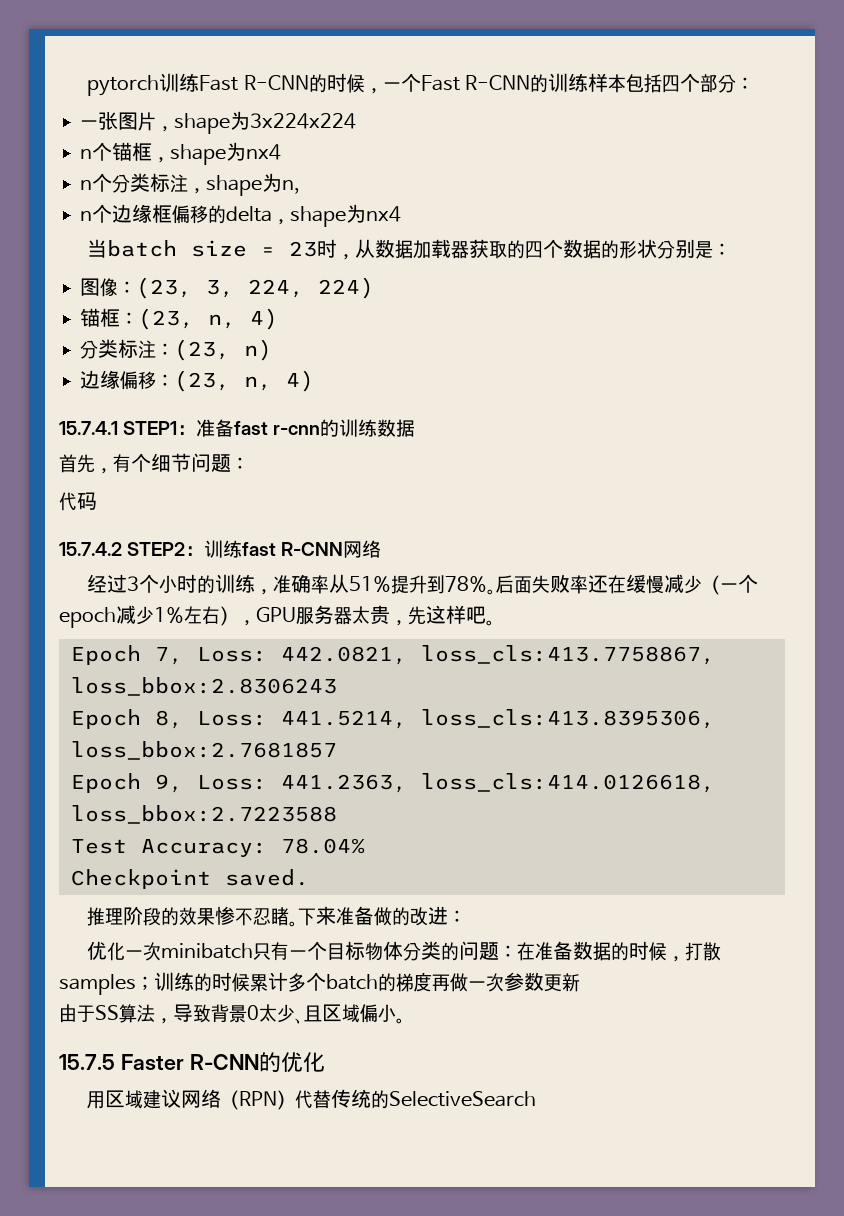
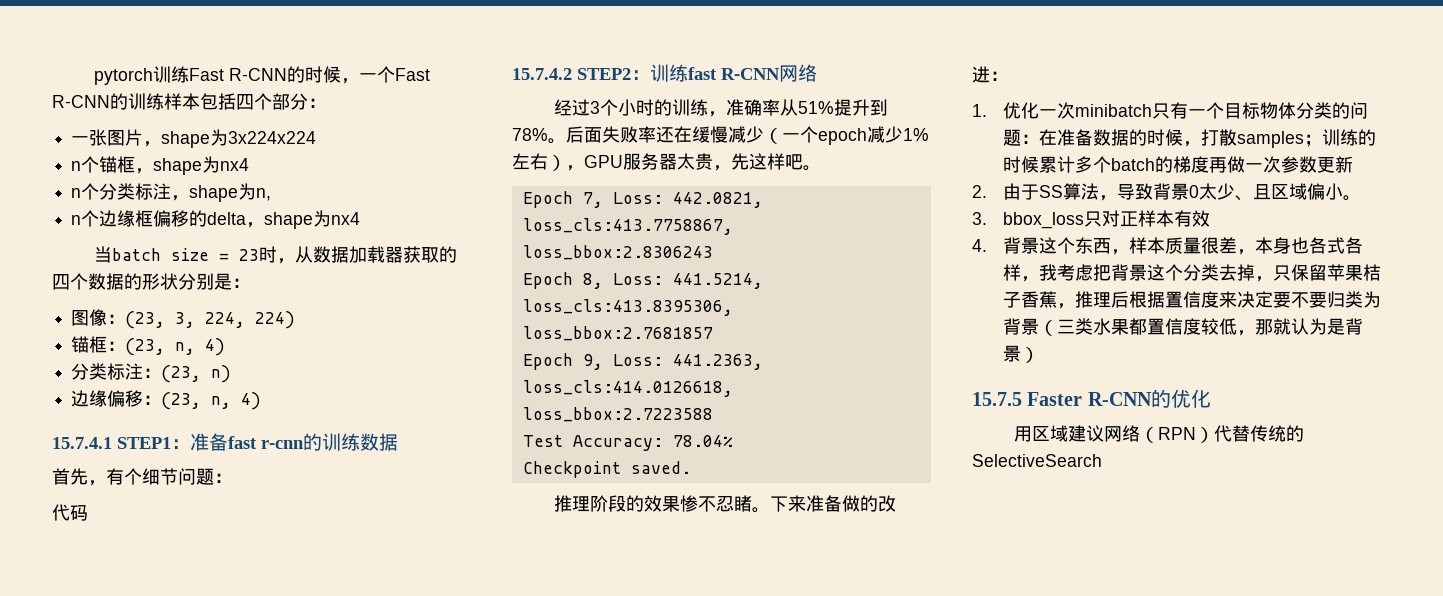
- 优化一次minibatch只有一个目标物体分类的问题：在准备数据的时候，打散samples；训练的时候累计多个batch的梯度再做一次参数更新
+ 1.优化一次minibatch只有一个目标物体分类的问题：在准备数据的时候，打散samples；训练的时候累计多个batch的梯度再做一次参数更新
- 由于SS算法，导致背景0太少、且区域偏小。
+ 2.由于SS算法，导致背景0太少、且区域偏小。
+ 3. bbox_loss只对正样本有效
+ 4.背景这个东西，样本质量很差，本身也各式各样，我考虑把背景这个分类去掉，只保留苹果桔子香蕉，推理后根据置信度来决定要不要归类为背景（三类水果都置信度较低，那就认为是背景）

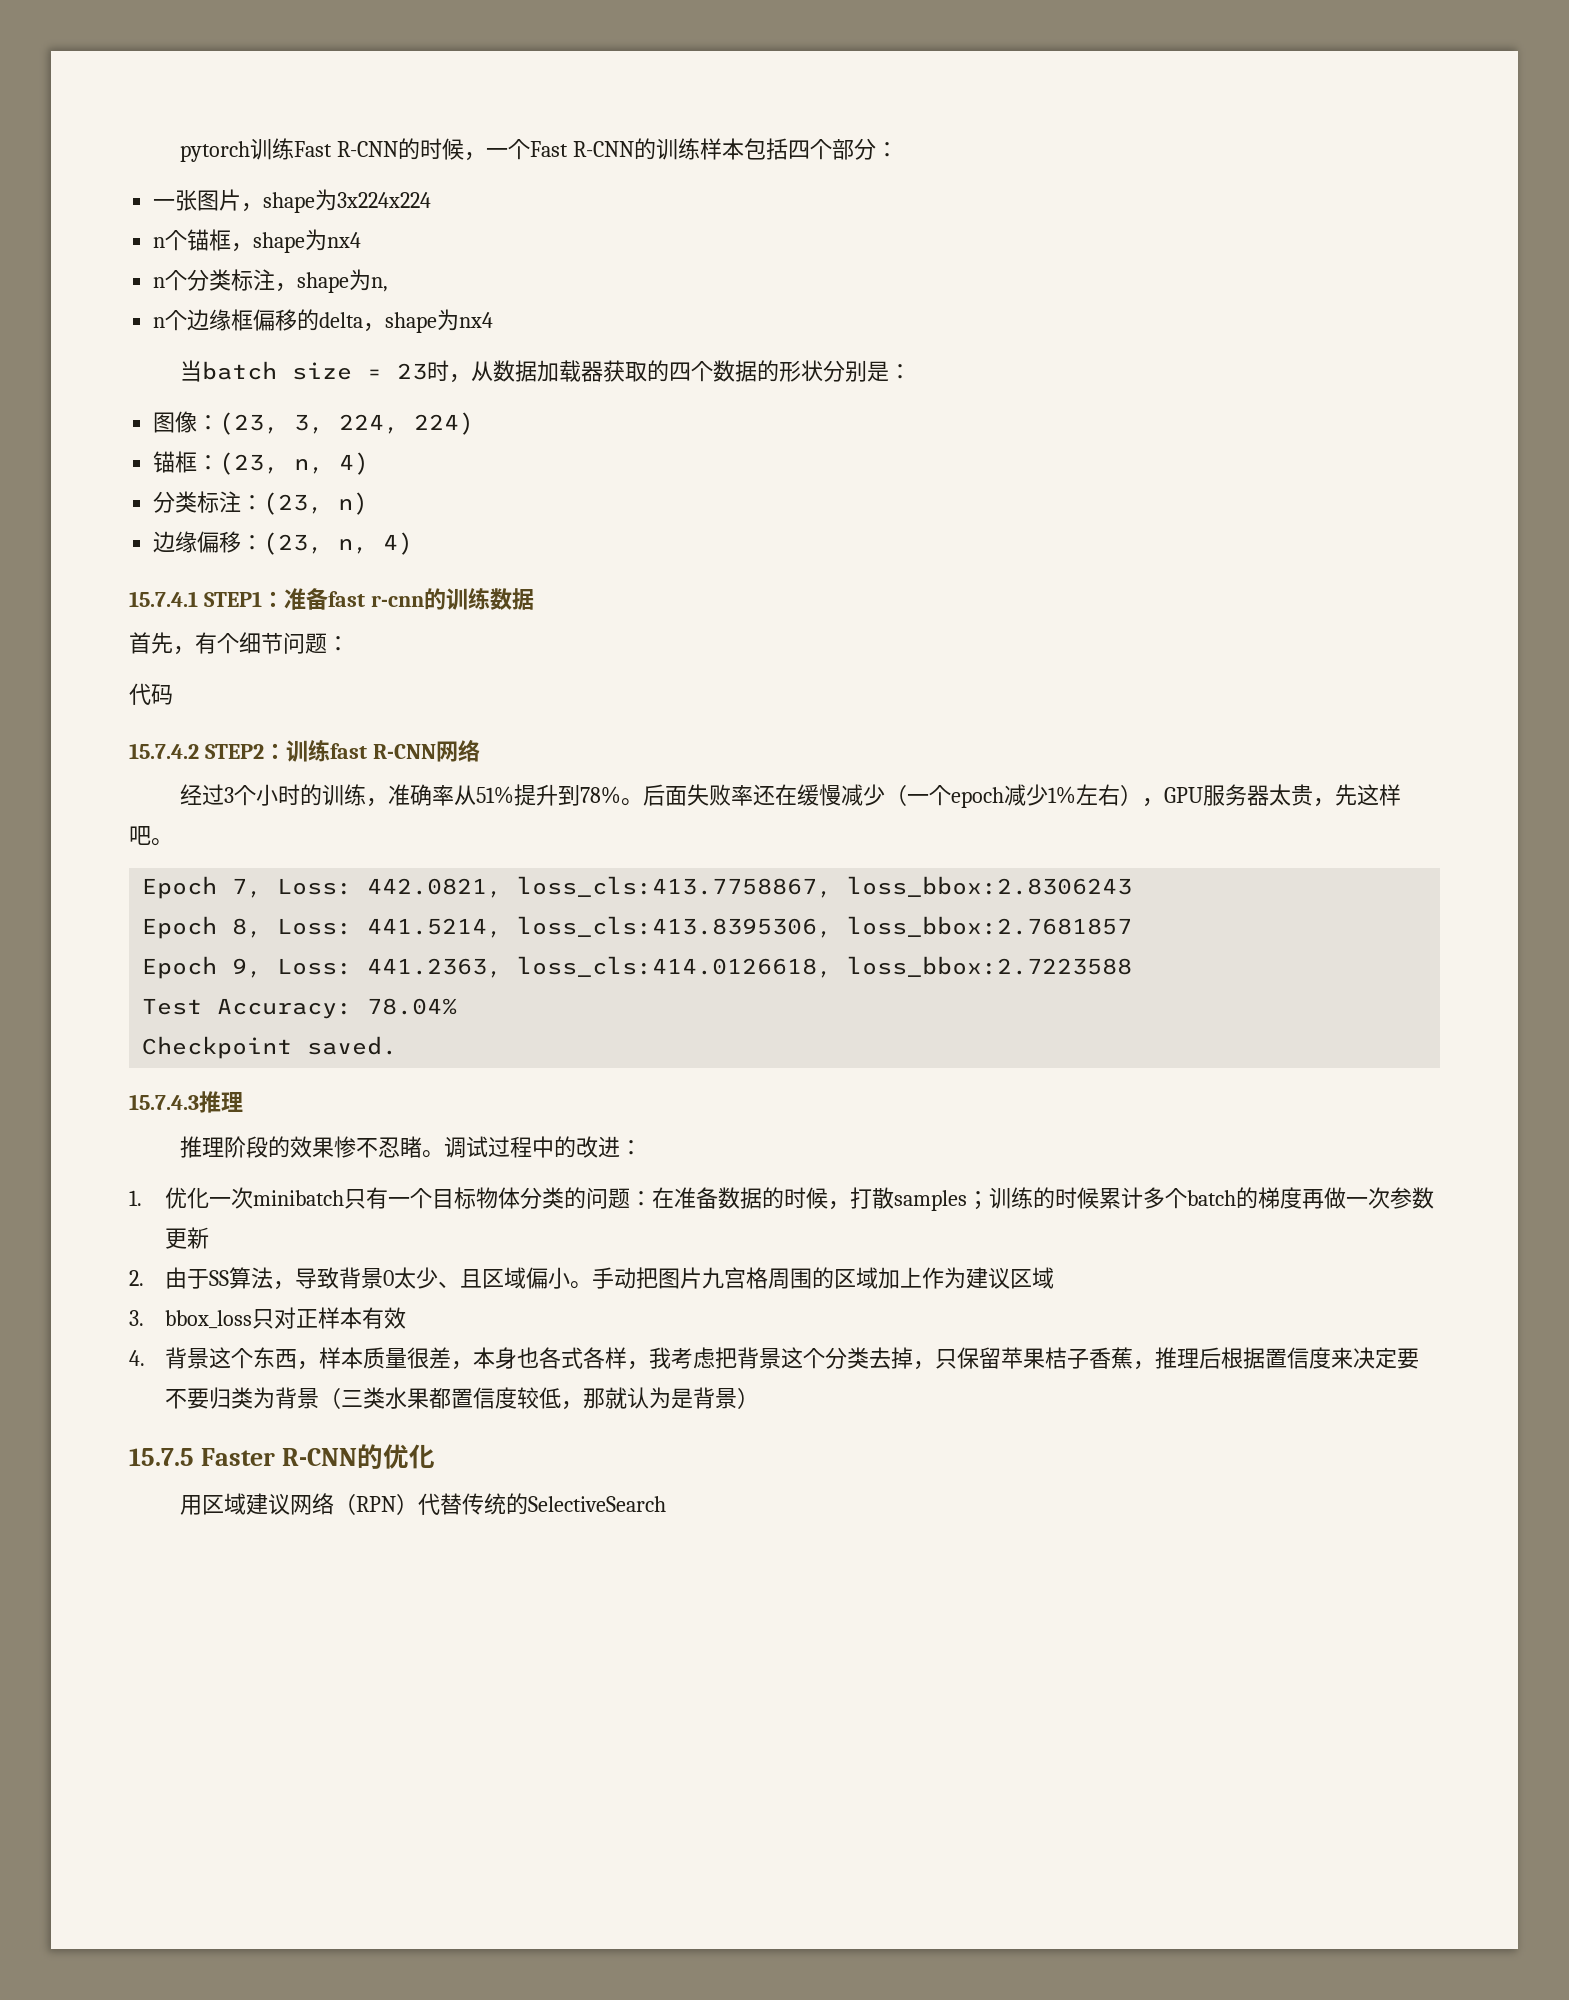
+ 15.7.4.3推理
- 下来准备做的改进：
+ 调试过程中的改进：
+ 手动把图片九宫格周围的区域加上作为建议区域

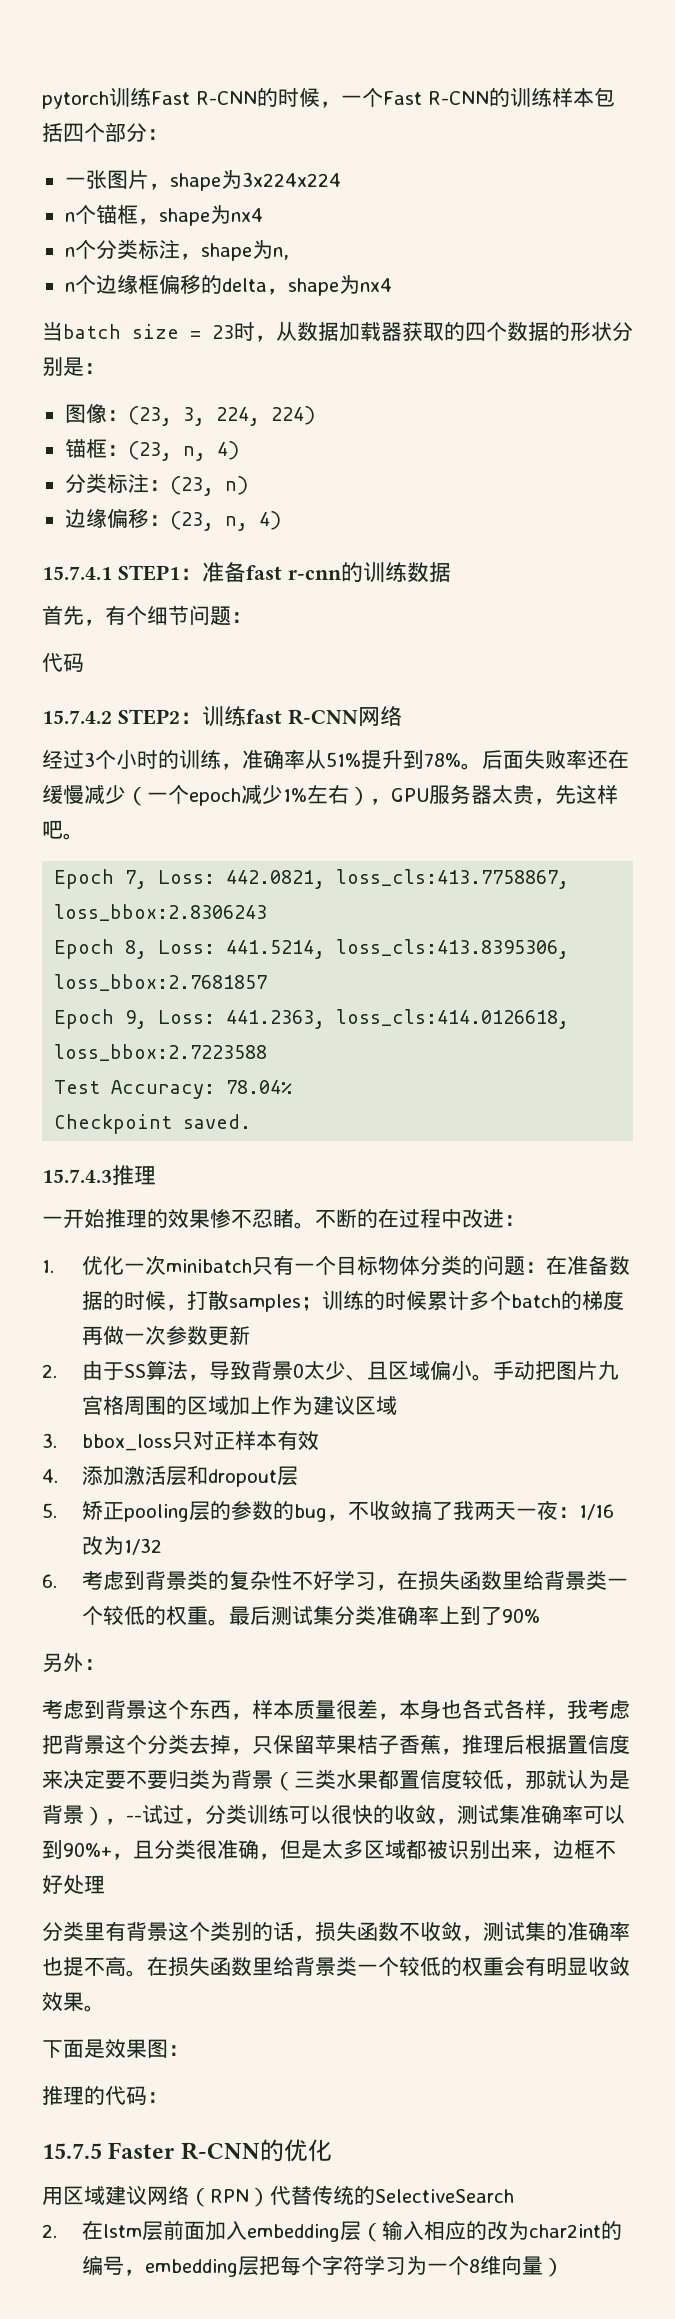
- 推理阶段的效果惨不忍睹。
+ 一开始推理的效果惨不忍睹。
- 调试过程中的改进：
+ 不断的在过程中改进：
- 4.背景这个东西，样本质量很差，本身也各式各样，我考虑把背景这个分类去掉，只保留苹果桔子香蕉，推理后根据置信度来决定要不要归类为背景（三类水果都置信度较低，那就认为是背景）
+ 4.添加激活层和dropout层
+ 5.矫正pooling层的参数的bug，不收敛搞了我两天一夜：1/16改为1/32
+ 6.考虑到背景类的复杂性不好学习，在损失函数里给背景类一个较低的权重。最后测试集分类准确率上到了90%
+ 另外：
+ 考虑到背景这个东西，样本质量很差，本身也各式各样，我考虑把背景这个分类去掉，只保留苹果桔子香蕉，推理后根据置信度来决定要不要归类为背景（三类水果都置信度较低，那就认为是背景），--试过，分类训练可以很快的收敛，测试集准确率可以到90%+，且分类很准确，但是太多区域都被识别出来，边框不好处理
+ 分类里有背景这个类别的话，损失函数不收敛，测试集的准确率也提不高。在损失函数里给背景类一个较低的权重会有明显收敛效果。
+ 下面是效果图：
+ 推理的代码：
+ 2.在lstm层前面加入embedding层（输入相应的改为char2int的编号，embedding层把每个字符学习为一个8维向量）

